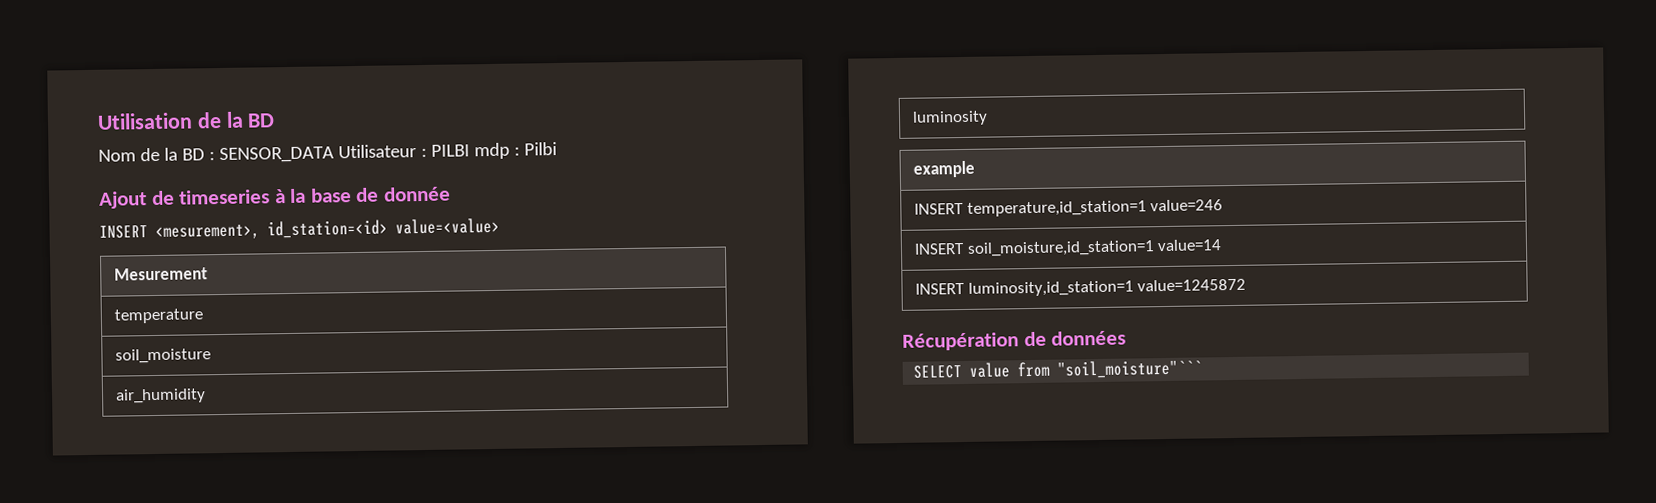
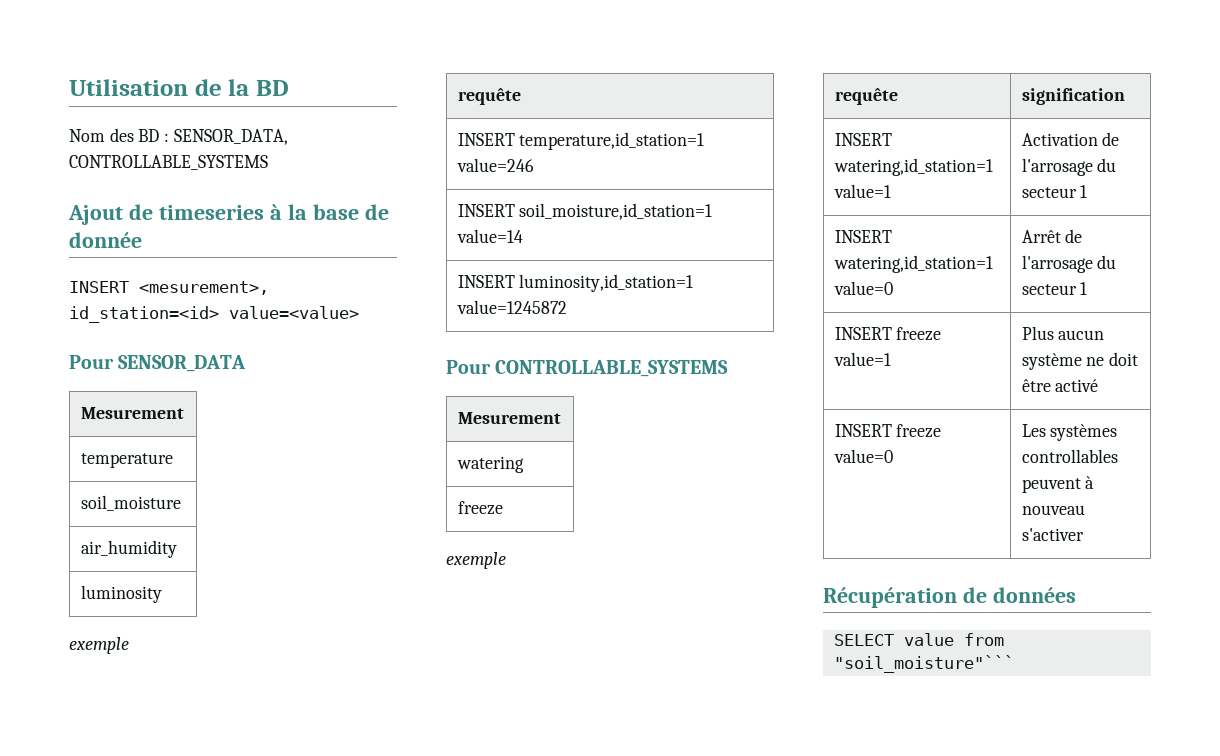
- Nom de la BD : SENSOR_DATA Utilisateur : PILBI mdp : Pilbi
+ Nom des BD : SENSOR_DATA, CONTROLLABLE_SYSTEMS
+ Pour SENSOR_DATA
  luminosity
- example
+ exemple
+ requête
+ Pour CONTROLLABLE_SYSTEMS
+ Mesurement
+ watering
+ freeze
+ exemple
+ requête | signification
+ INSERT watering,id_station=1 value=1 | Activation de l'arrosage du secteur 1
+ INSERT watering,id_station=1 value=0 | Arrêt de l'arrosage du secteur 1
+ INSERT freeze value=1 | Plus aucun système ne doit être activé
+ INSERT freeze value=0 | Les systèmes controllables peuvent à nouveau s'activer

